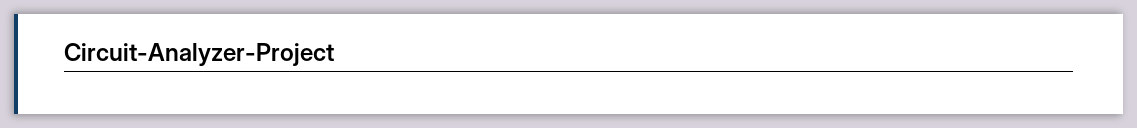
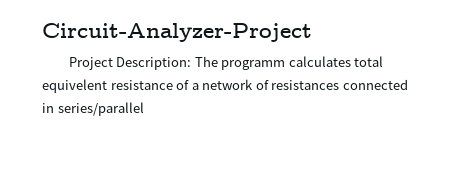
+ Project Description: The programm calculates total equivelent resistance of a network of resistances connected in series/parallel

